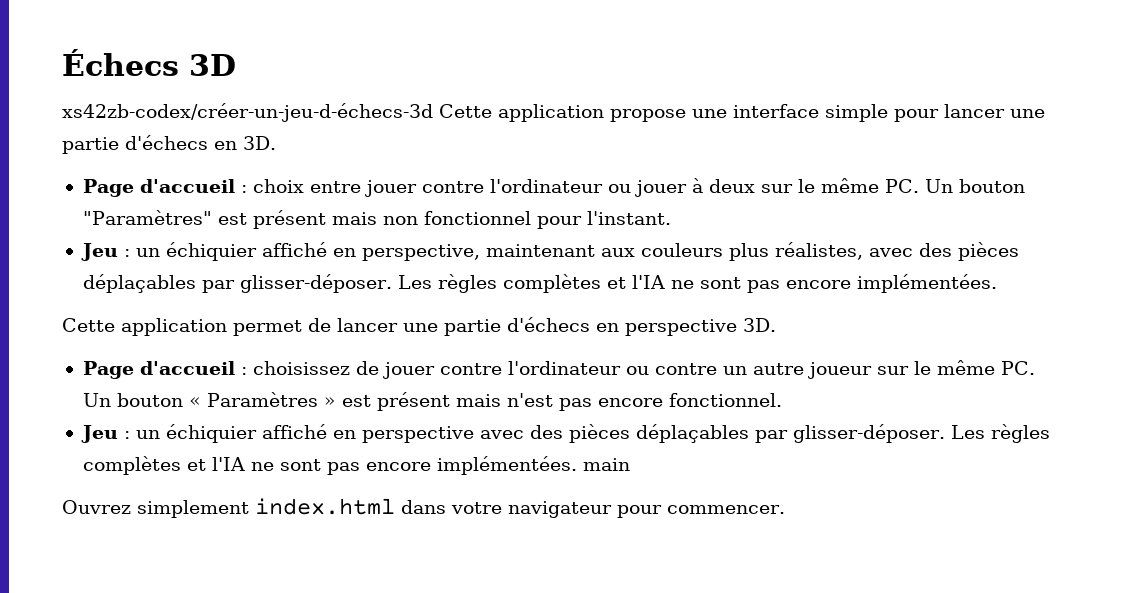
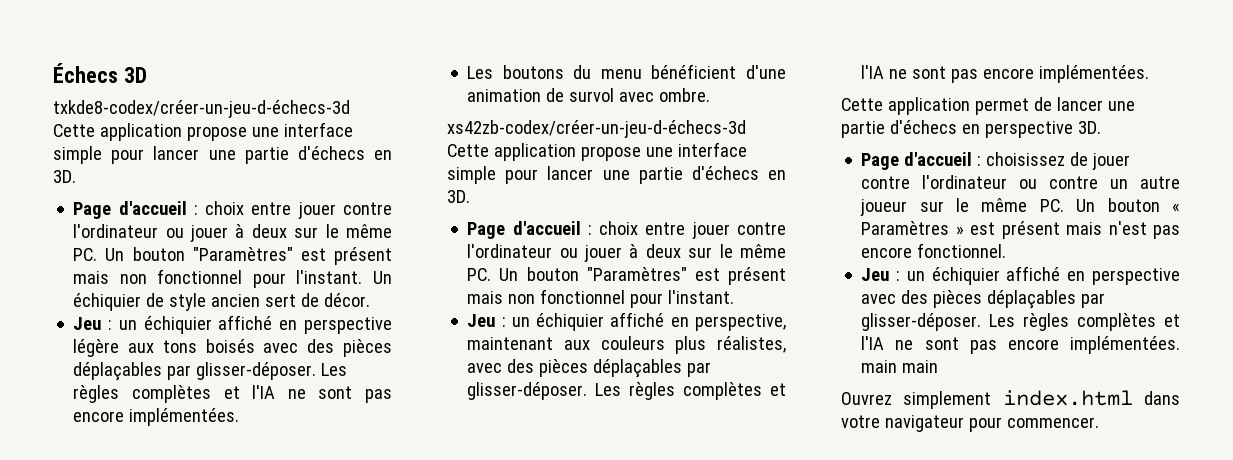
+ txkde8-codex/créer-un-jeu-d-échecs-3d Cette application propose une interface simple pour lancer une partie d'échecs en 3D.
+ Page d'accueil : choix entre jouer contre l'ordinateur ou jouer à deux sur le même PC. Un bouton "Paramètres" est présent mais non fonctionnel pour l'instant. Un échiquier de style ancien sert de décor.
+ Jeu : un échiquier affiché en perspective légère aux tons boisés avec des pièces déplaçables par glisser-déposer. Les règles complètes et l'IA ne sont pas encore implémentées.
+ Les boutons du menu bénéficient d'une animation de survol avec ombre.
- Les règles complètes et l'IA ne sont pas encore implémentées. main
+ Les règles complètes et l'IA ne sont pas encore implémentées. main main

